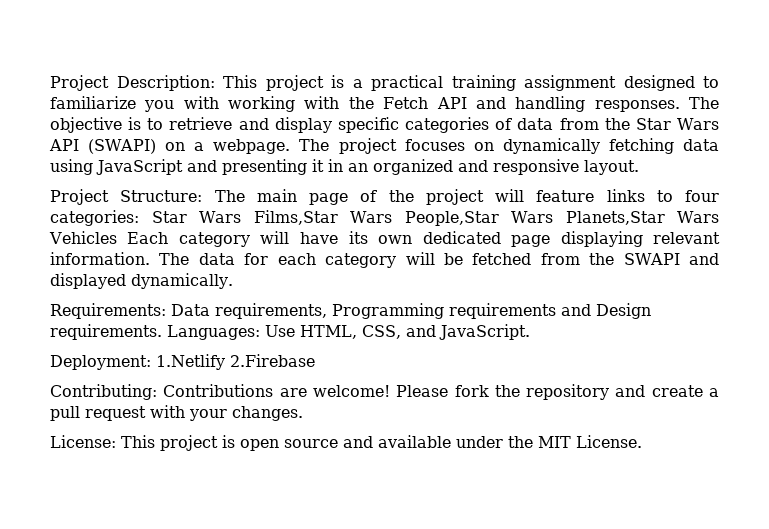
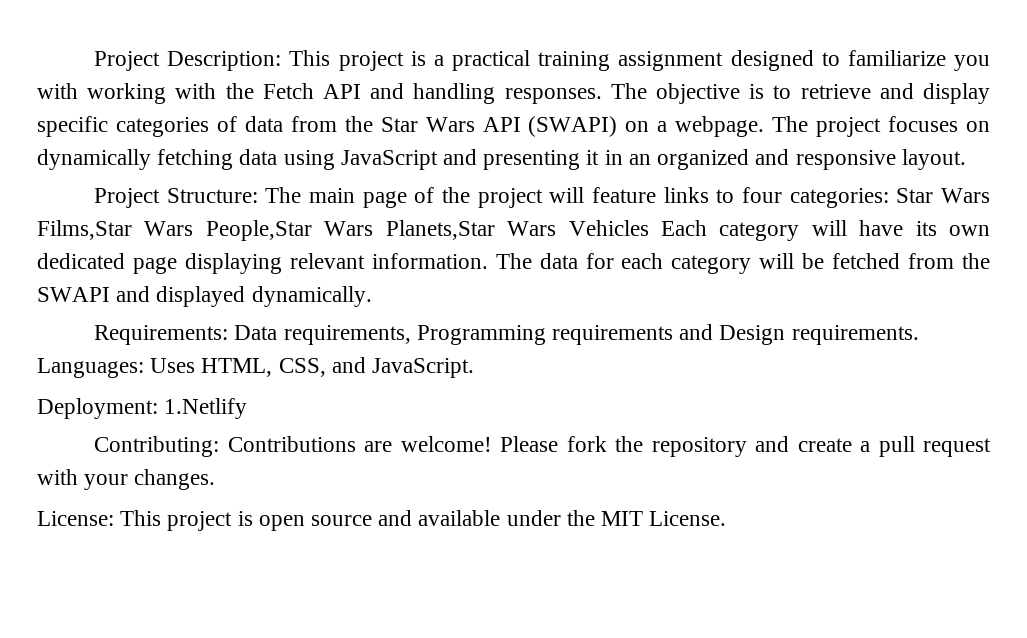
- Languages: Use HTML, CSS, and JavaScript.
+ Languages: Uses HTML, CSS, and JavaScript.
- Deployment: 1.Netlify 2.Firebase
+ Deployment: 1.Netlify

